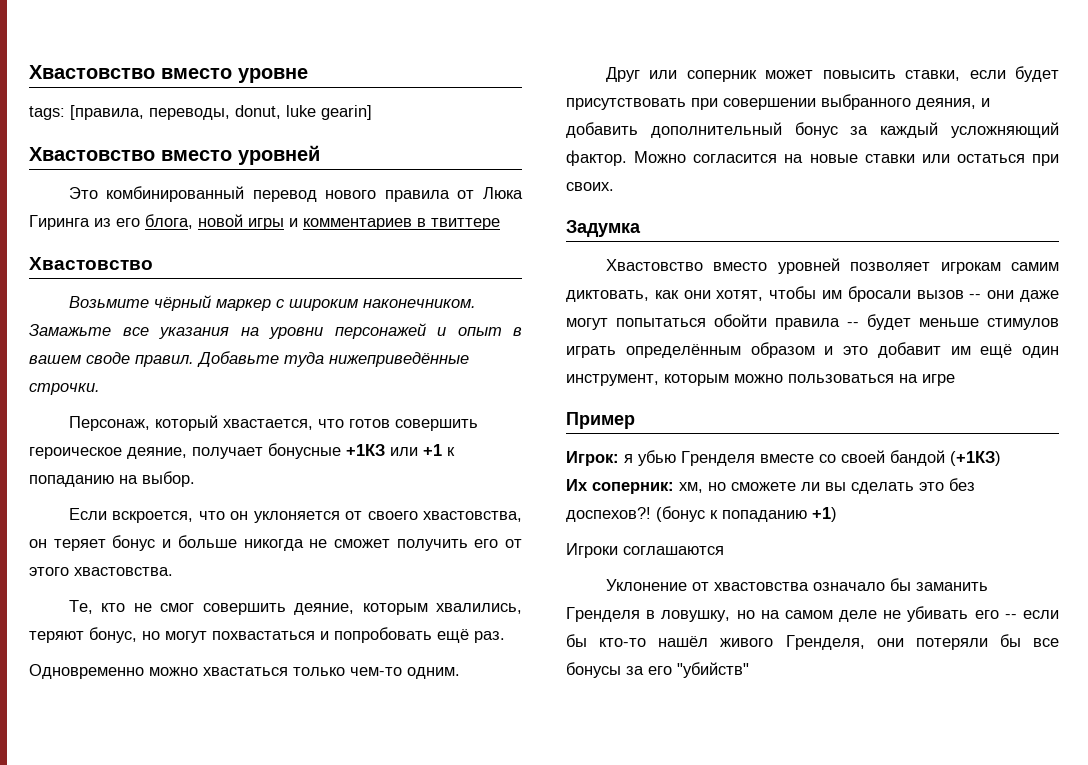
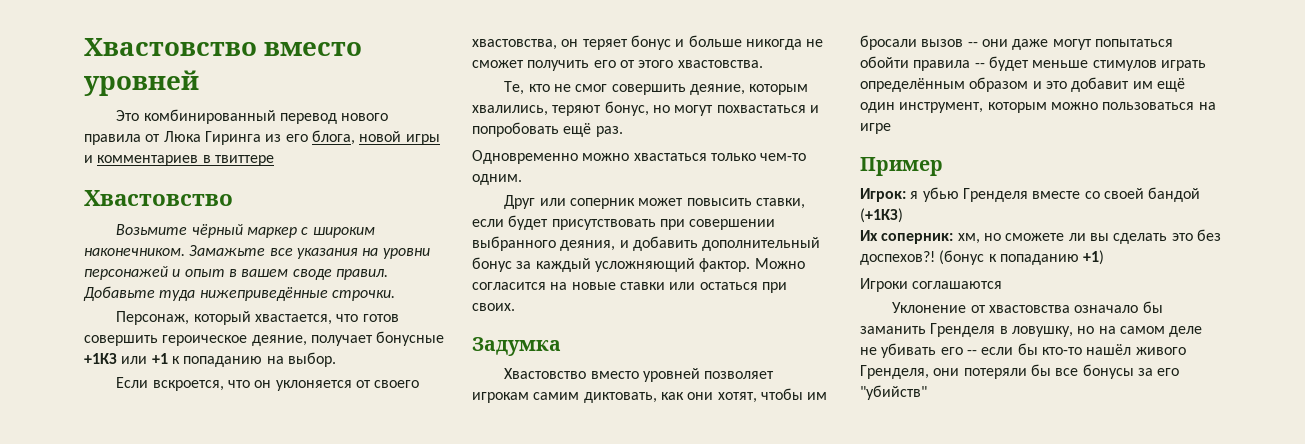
- Хвастовство вместо уровне
- tags: [правила, переводы, donut, luke gearin]

